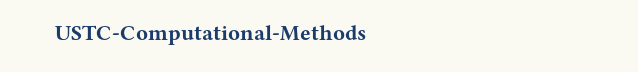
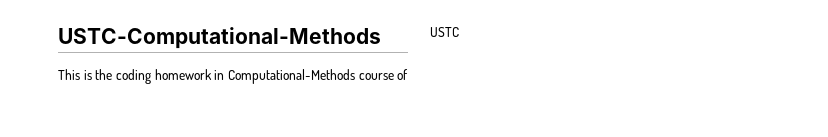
+ This is the coding homework in Computational-Methods course of USTC

